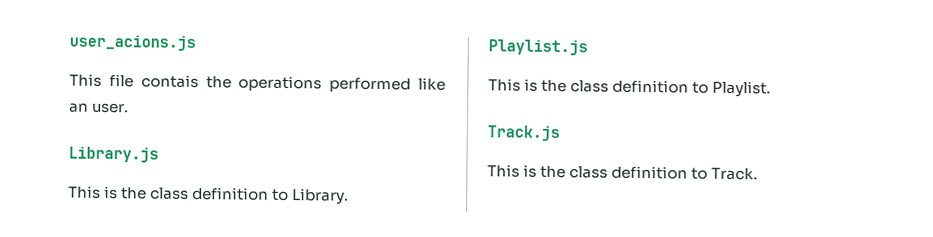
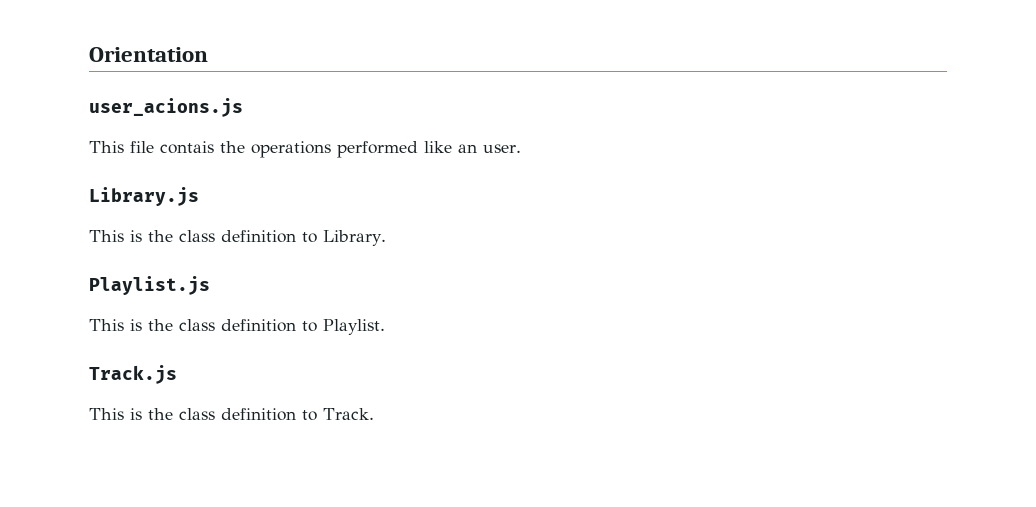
+ Orientation

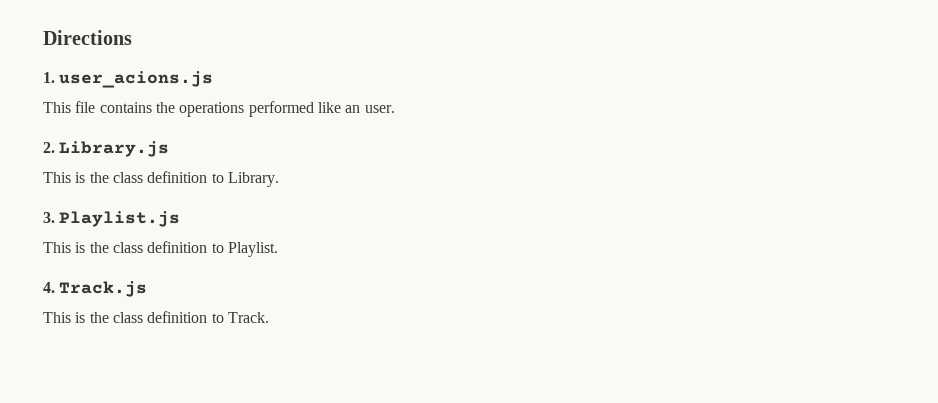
- Orientation
- user_acions.js
+ Directions
+ 1. user_acions.js
- This file contais the operations performed like an user.
+ This file contains the operations performed like an user.
- Library.js
+ 2. Library.js
- Playlist.js
+ 3. Playlist.js
- Track.js
+ 4. Track.js

